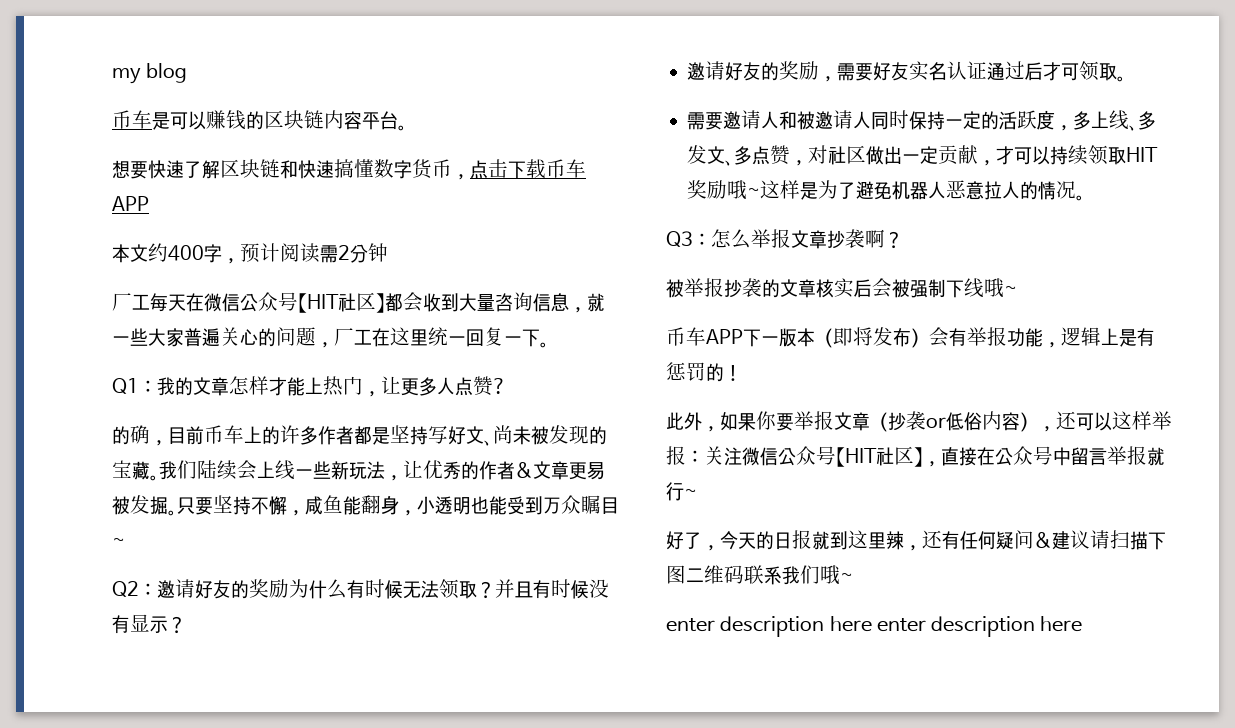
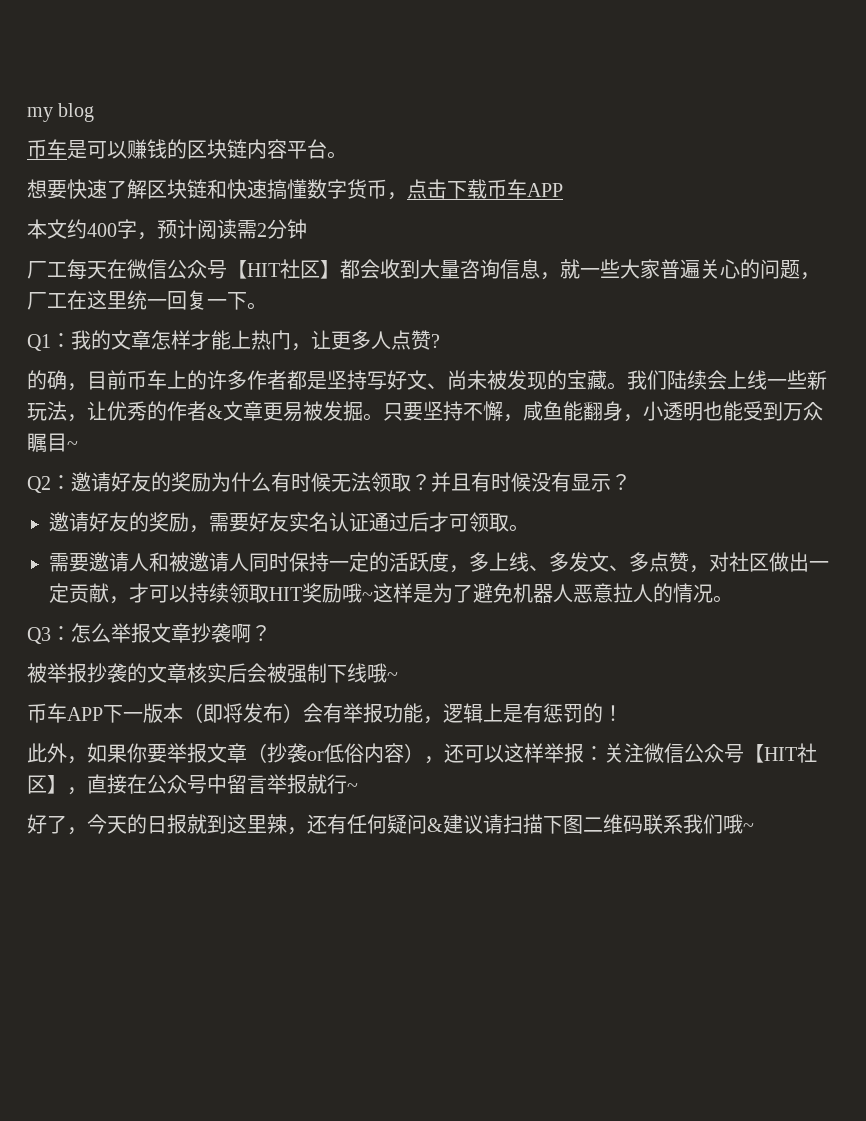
- enter description here enter description here

